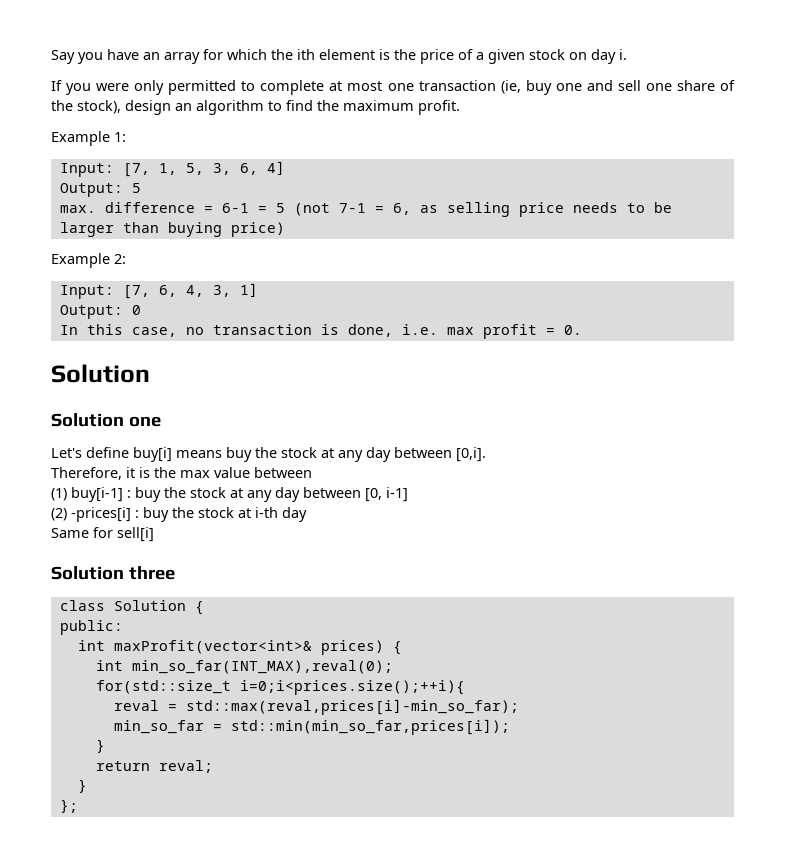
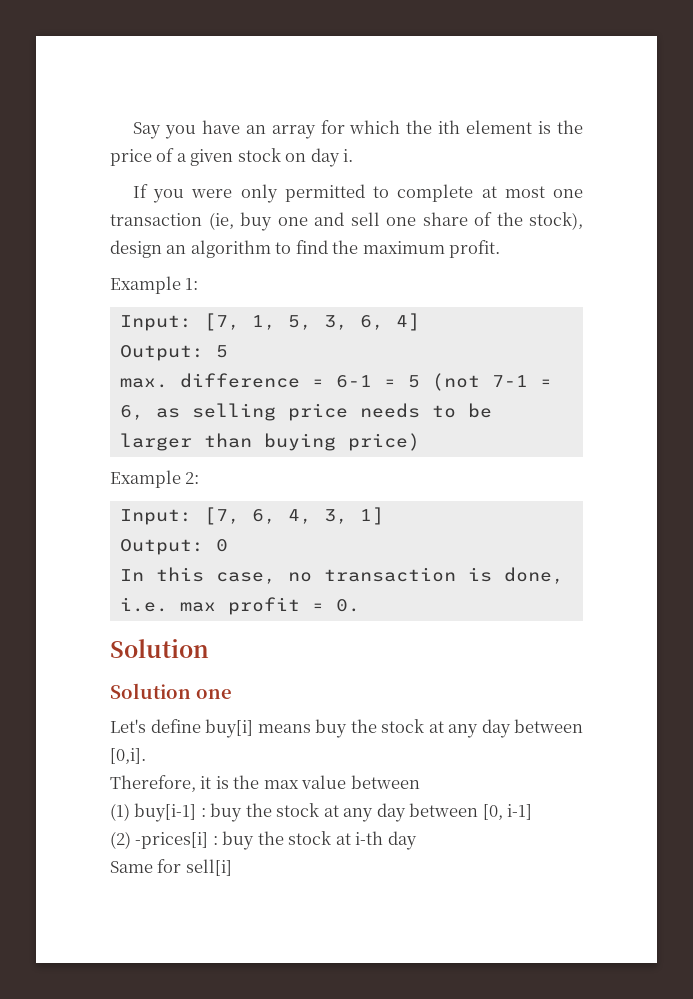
- Solution three
- class Solution {
- public:
- int maxProfit(vector<int>& prices) {
- int min_so_far(INT_MAX),reval(0);
- for(std::size_t i=0;i<prices.size();++i){
- reval = std::max(reval,prices[i]-min_so_far);
- min_so_far = std::min(min_so_far,prices[i]);
- }
- return reval;
- }
- };

